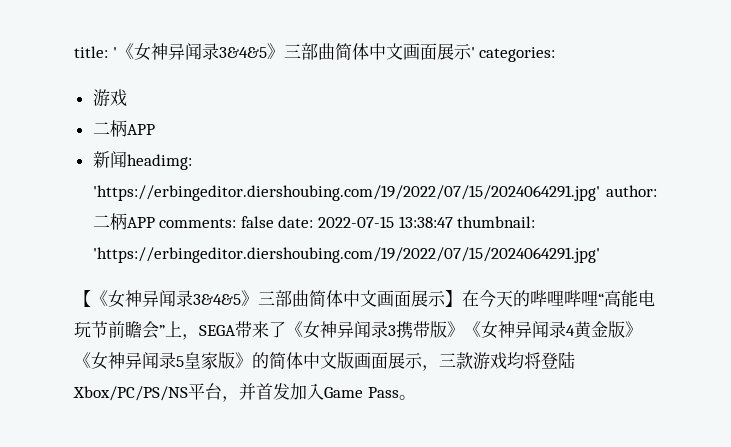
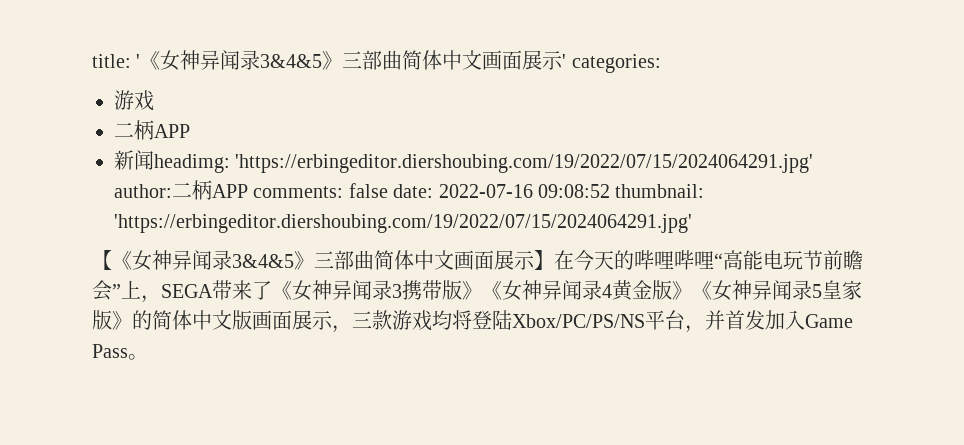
- 新闻headimg: 'https://erbingeditor.diershoubing.com/19/2022/07/15/2024064291.jpg' author:二柄APP comments: false date: 2022-07-15 13:38:47 thumbnail: 'https://erbingeditor.diershoubing.com/19/2022/07/15/2024064291.jpg'
+ 新闻headimg: 'https://erbingeditor.diershoubing.com/19/2022/07/15/2024064291.jpg' author:二柄APP comments: false date: 2022-07-16 09:08:52 thumbnail: 'https://erbingeditor.diershoubing.com/19/2022/07/15/2024064291.jpg'

